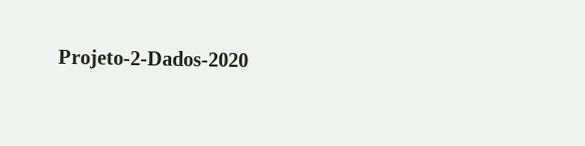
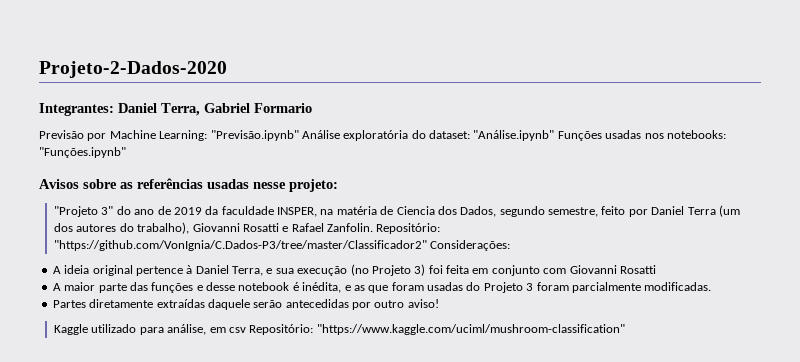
+ Integrantes: Daniel Terra, Gabriel Formario
+ Previsão por Machine Learning: "Previsão.ipynb" Análise exploratória do dataset: "Análise.ipynb" Funções usadas nos notebooks: "Funções.ipynb"
+ Avisos sobre as referências usadas nesse projeto:
+ "Projeto 3" do ano de 2019 da faculdade INSPER, na matéria de Ciencia dos Dados, segundo semestre, feito por Daniel Terra (um dos autores do trabalho), Giovanni Rosatti e Rafael Zanfolin. Repositório: "https://github.com/VonIgnia/C.Dados-P3/tree/master/Classificador2" Considerações:
+ A ideia original pertence à Daniel Terra, e sua execução (no Projeto 3) foi feita em conjunto com Giovanni Rosatti
+ A maior parte das funções e desse notebook é inédita, e as que foram usadas do Projeto 3 foram parcialmente modificadas.
+ Partes diretamente extraídas daquele serão antecedidas por outro aviso!
+ Kaggle utilizado para análise, em csv Repositório: "https://www.kaggle.com/uciml/mushroom-classification"

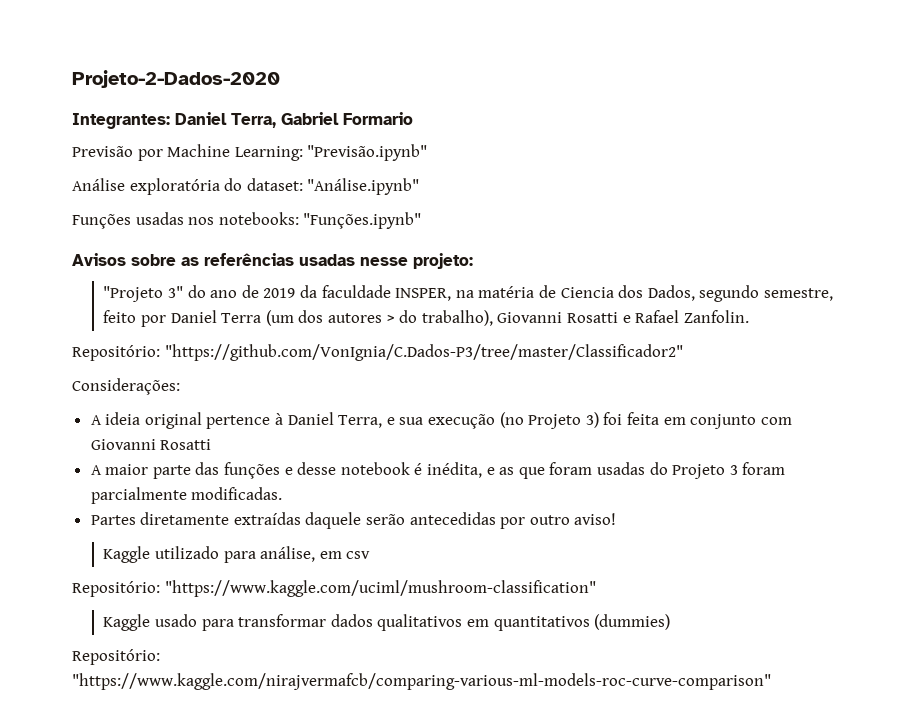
- Previsão por Machine Learning: "Previsão.ipynb" Análise exploratória do dataset: "Análise.ipynb" Funções usadas nos notebooks: "Funções.ipynb"
+ Previsão por Machine Learning: "Previsão.ipynb"
+ Análise exploratória do dataset: "Análise.ipynb"
+ Funções usadas nos notebooks: "Funções.ipynb"
- "Projeto 3" do ano de 2019 da faculdade INSPER, na matéria de Ciencia dos Dados, segundo semestre, feito por Daniel Terra (um dos autores do trabalho), Giovanni Rosatti e Rafael Zanfolin. Repositório: "https://github.com/VonIgnia/C.Dados-P3/tree/master/Classificador2" Considerações:
+ "Projeto 3" do ano de 2019 da faculdade INSPER, na matéria de Ciencia dos Dados, segundo semestre, feito por Daniel Terra (um dos autores > do trabalho), Giovanni Rosatti e Rafael Zanfolin.
+ Repositório: "https://github.com/VonIgnia/C.Dados-P3/tree/master/Classificador2"
+ Considerações:
- Kaggle utilizado para análise, em csv Repositório: "https://www.kaggle.com/uciml/mushroom-classification"
+ Kaggle utilizado para análise, em csv
+ Repositório: "https://www.kaggle.com/uciml/mushroom-classification"
+ Kaggle usado para transformar dados qualitativos em quantitativos (dummies)
+ Repositório: "https://www.kaggle.com/nirajvermafcb/comparing-various-ml-models-roc-curve-comparison"

